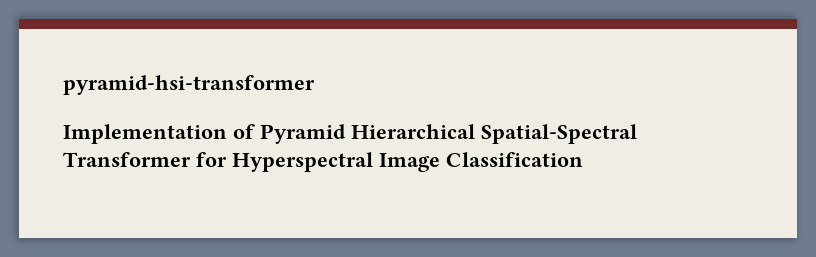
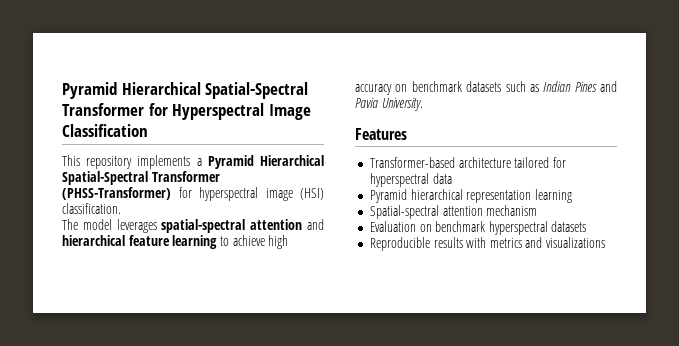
- pyramid-hsi-transformer
- Implementation of Pyramid Hierarchical Spatial-Spectral Transformer for Hyperspectral Image Classification
+ Pyramid Hierarchical Spatial-Spectral Transformer for Hyperspectral Image Classification
+ This repository implements a Pyramid Hierarchical Spatial-Spectral Transformer (PHSS-Transformer) for hyperspectral image (HSI) classification.
+ The model leverages spatial-spectral attention and hierarchical feature learning to achieve high accuracy on benchmark datasets such as Indian Pines and Pavia University.
+ Features
+ Transformer-based architecture tailored for hyperspectral data
+ Pyramid hierarchical representation learning
+ Spatial-spectral attention mechanism
+ Evaluation on benchmark hyperspectral datasets
+ Reproducible results with metrics and visualizations

